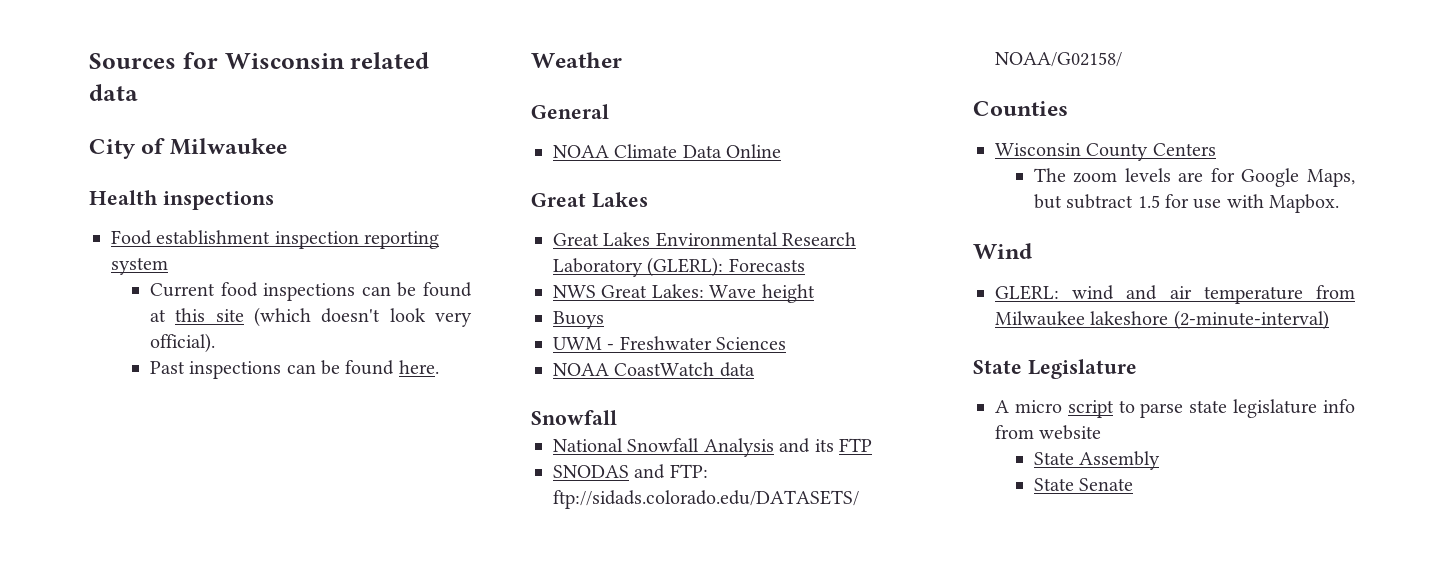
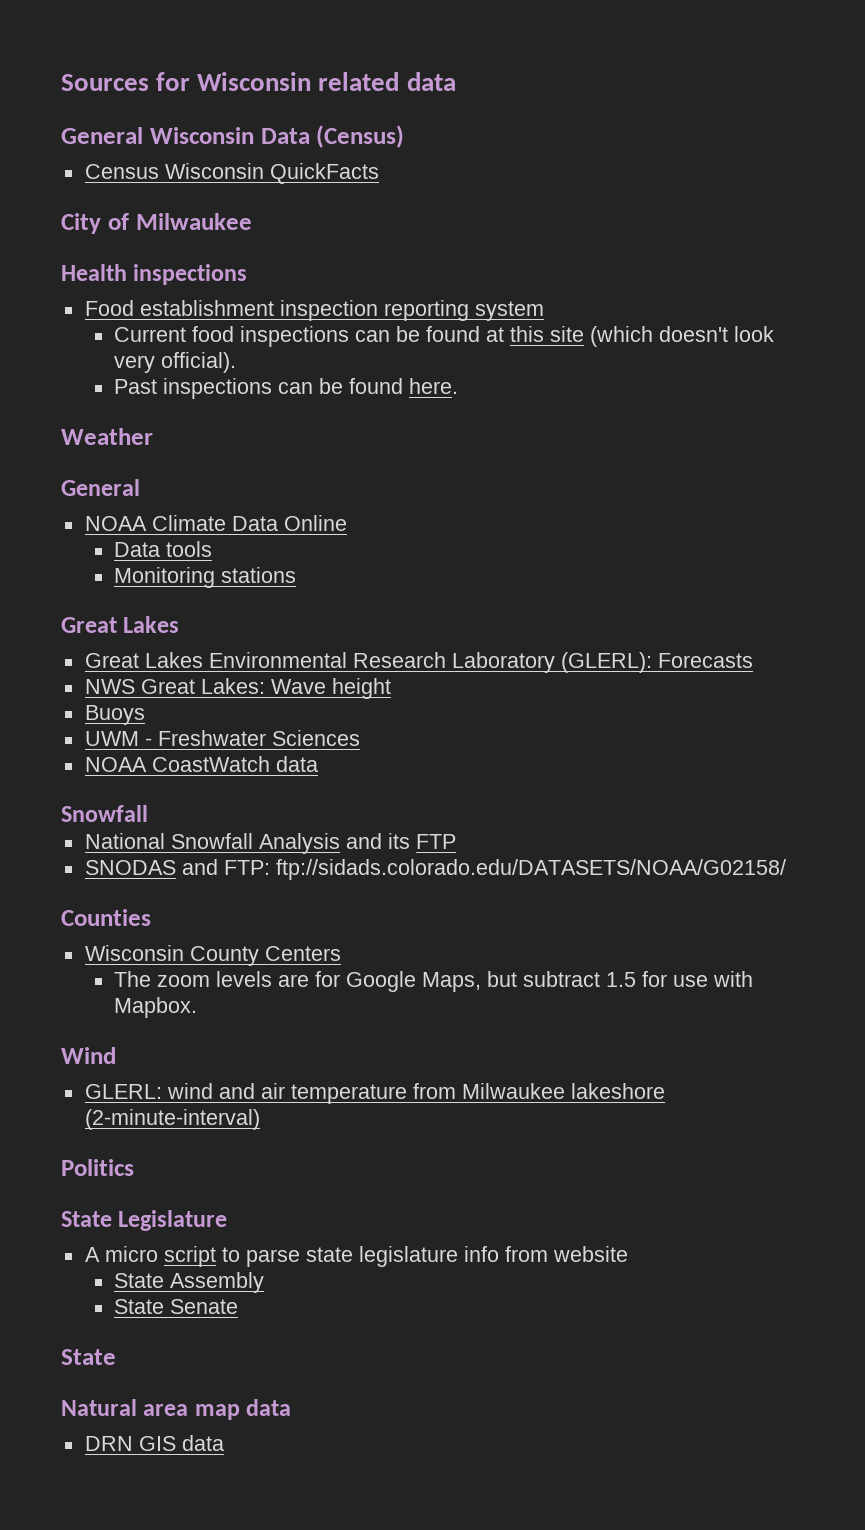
+ General Wisconsin Data (Census)
+ Census Wisconsin QuickFacts
+ Data tools
+ Monitoring stations
+ Politics
  State Senate
+ State
+ Natural area map data
+ DRN GIS data

